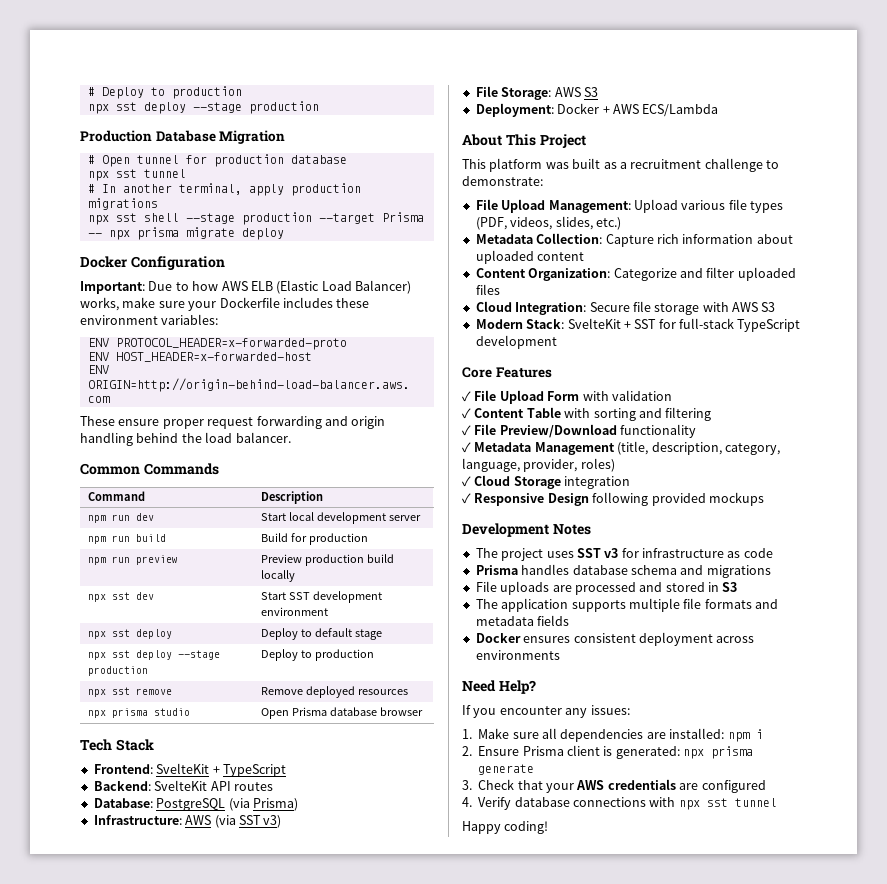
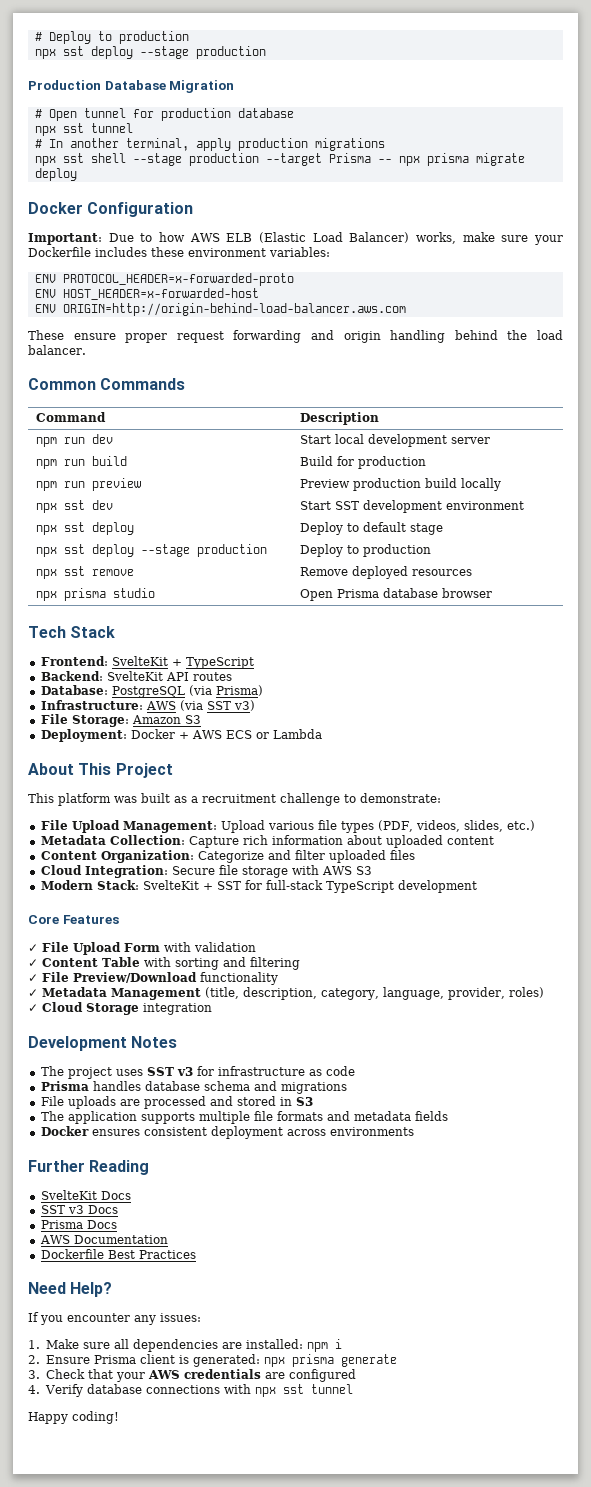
- File Storage: AWS S3
+ File Storage: Amazon S3
- Deployment: Docker + AWS ECS/Lambda
+ Deployment: Docker + AWS ECS or Lambda
- ✓ Responsive Design following provided mockups
+ Further Reading
+ SvelteKit Docs
+ SST v3 Docs
+ Prisma Docs
+ AWS Documentation
+ Dockerfile Best Practices

